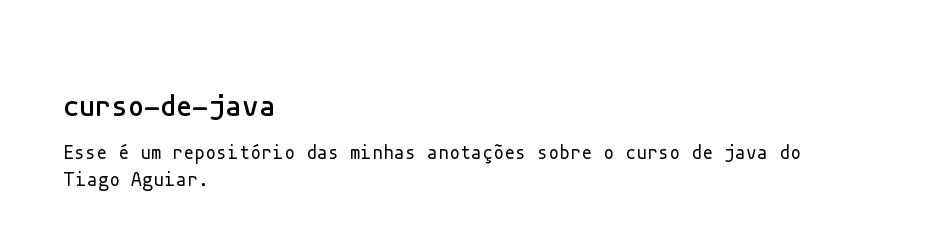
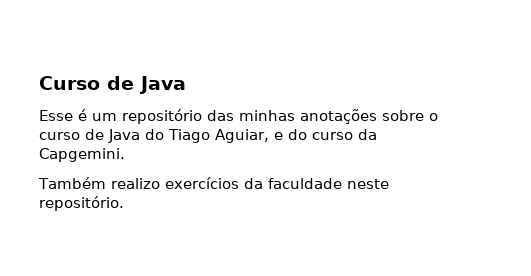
- curso-de-java
+ Curso de Java
- Esse é um repositório das minhas anotações sobre o curso de java do Tiago Aguiar.
+ Esse é um repositório das minhas anotações sobre o curso de Java do Tiago Aguiar, e do curso da Capgemini.
+ Também realizo exercícios da faculdade neste repositório.

